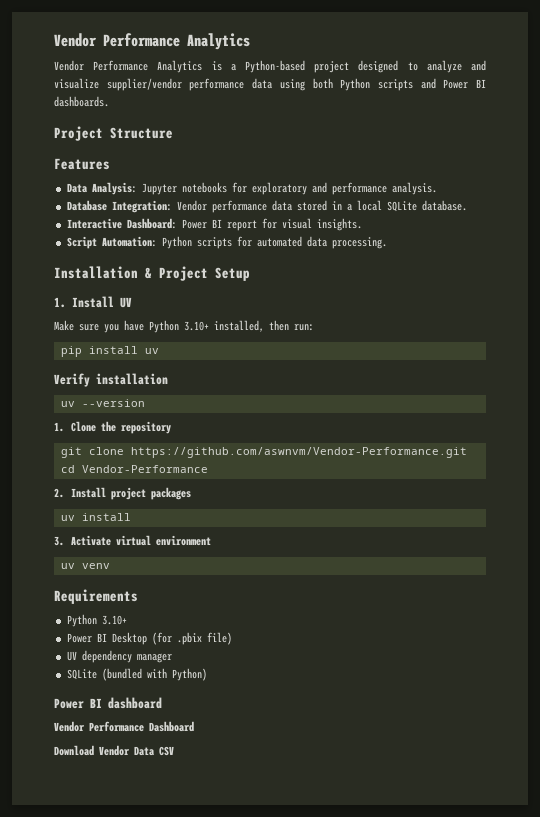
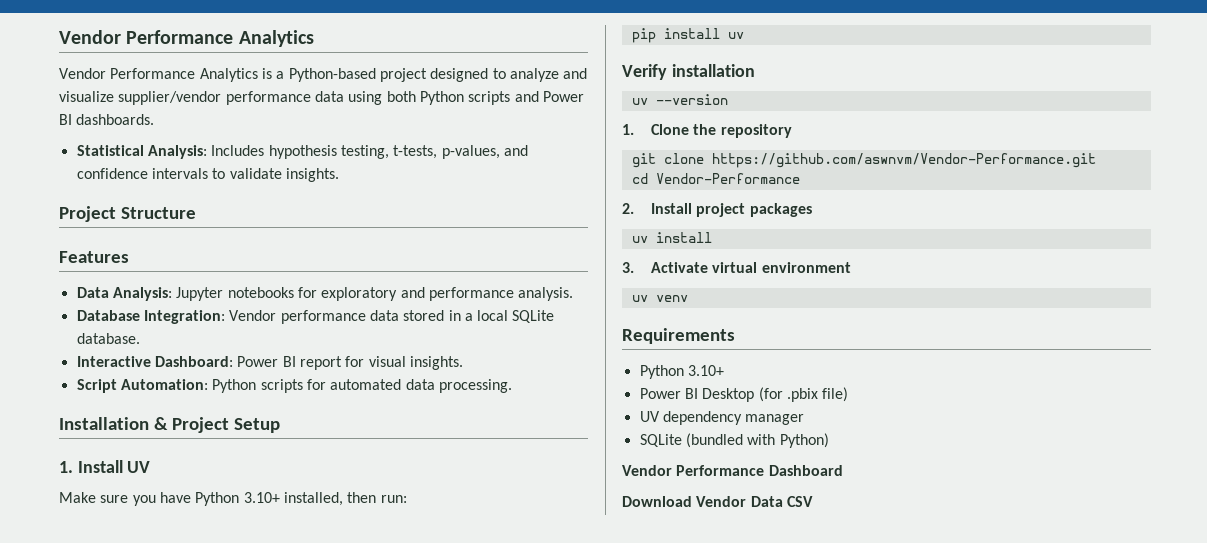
+ Statistical Analysis: Includes hypothesis testing, t-tests, p-values, and confidence intervals to validate insights.
- Power BI dashboard

